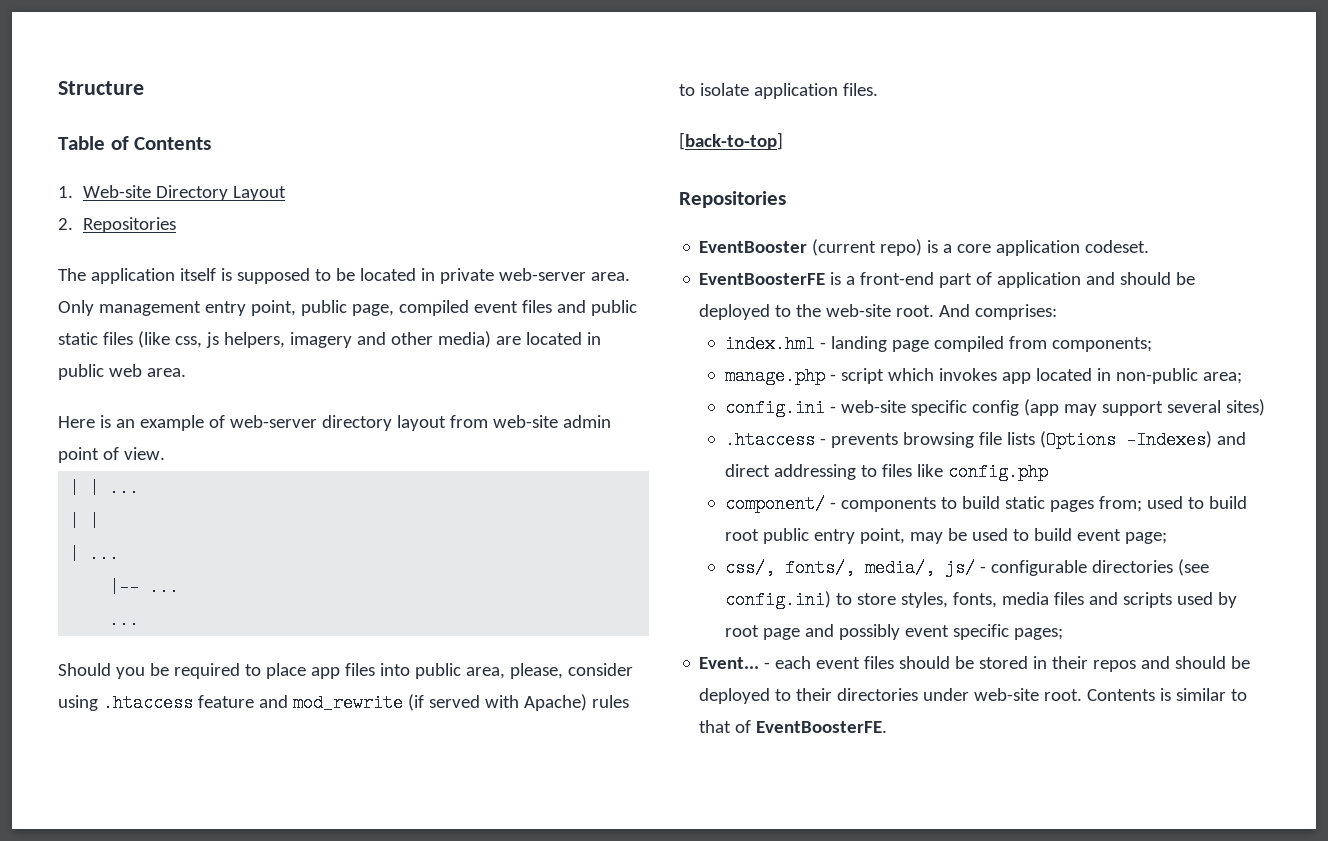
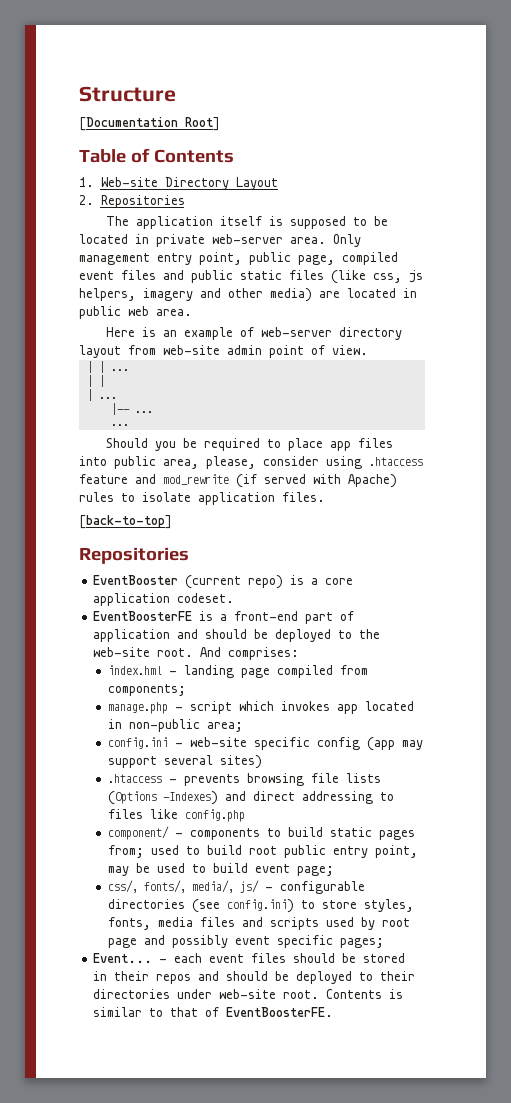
+ [Documentation Root]

